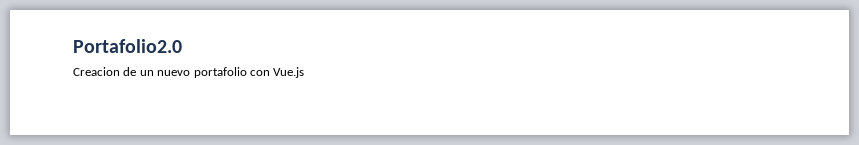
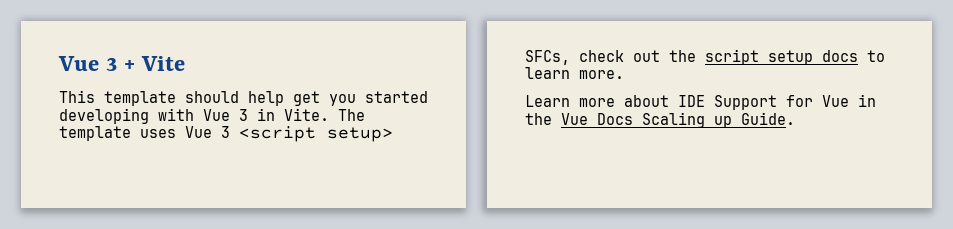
- Portafolio2.0
- Creacion de un nuevo portafolio con Vue.js
+ Vue 3 + Vite
+ This template should help get you started developing with Vue 3 in Vite. The template uses Vue 3 <script setup> SFCs, check out the script setup docs to learn more.
+ Learn more about IDE Support for Vue in the Vue Docs Scaling up Guide.

